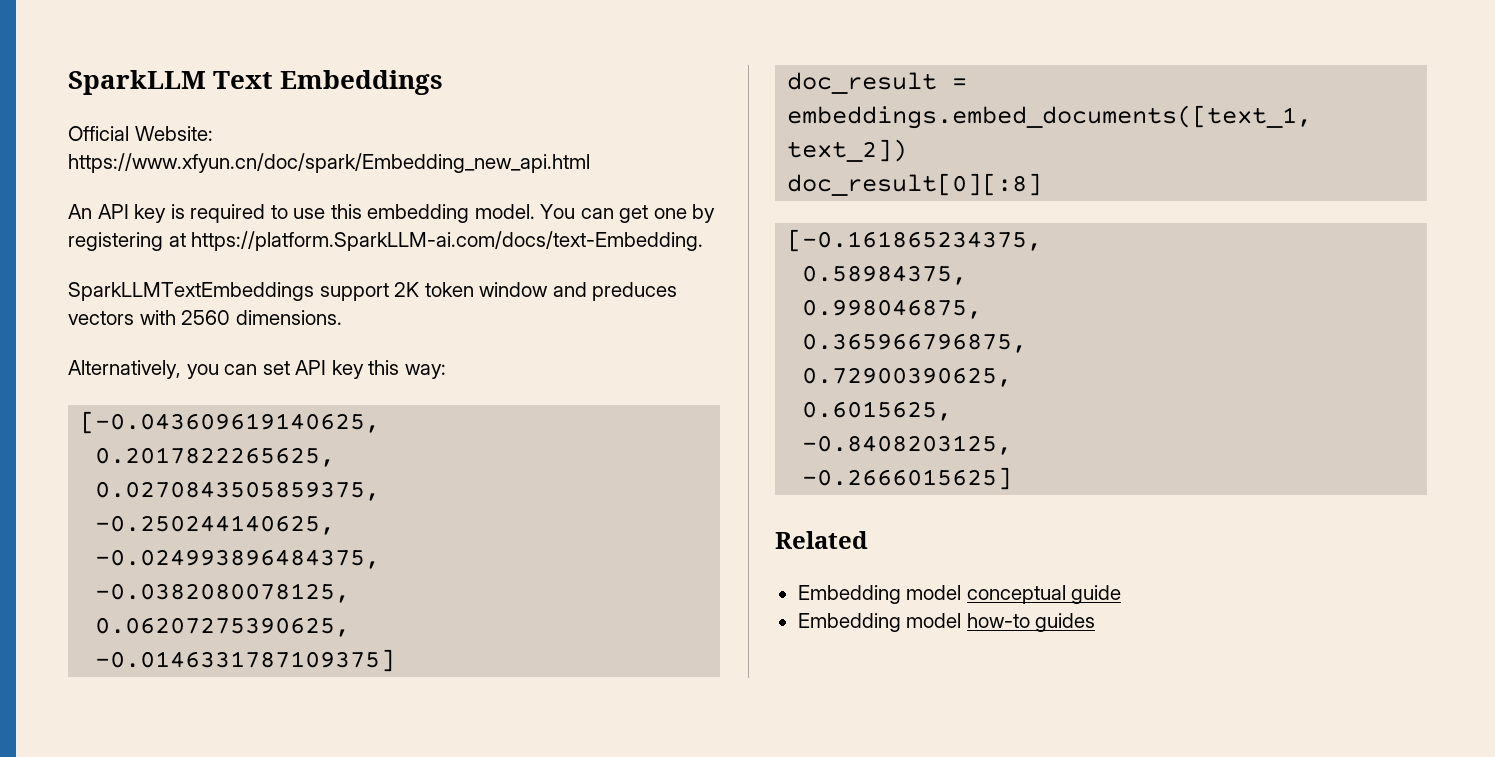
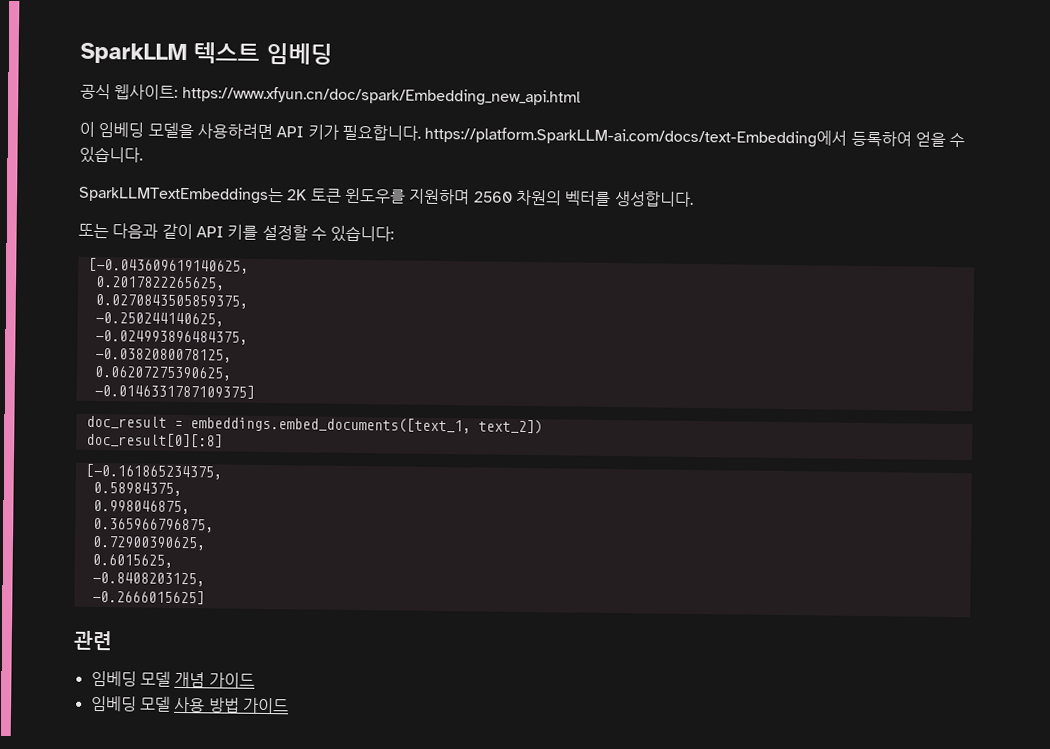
- SparkLLM Text Embeddings
- Official Website: https://www.xfyun.cn/doc/spark/Embedding_new_api.html
- An API key is required to use this embedding model. You can get one by registering at https://platform.SparkLLM-ai.com/docs/text-Embedding.
- SparkLLMTextEmbeddings support 2K token window and preduces vectors with 2560 dimensions.
- Alternatively, you can set API key this way:
+ SparkLLM 텍스트 임베딩
+ 공식 웹사이트: https://www.xfyun.cn/doc/spark/Embedding_new_api.html
+ 이 임베딩 모델을 사용하려면 API 키가 필요합니다. https://platform.SparkLLM-ai.com/docs/text-Embedding에서 등록하여 얻을 수 있습니다.
+ SparkLLMTextEmbeddings는 2K 토큰 윈도우를 지원하며 2560 차원의 벡터를 생성합니다.
+ 또는 다음과 같이 API 키를 설정할 수 있습니다:
- Related
- Embedding model conceptual guide
- Embedding model how-to guides
+ 관련
+ 임베딩 모델 개념 가이드
+ 임베딩 모델 사용 방법 가이드

